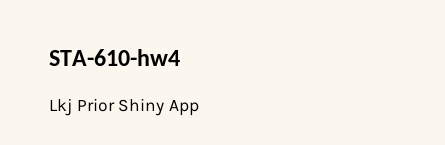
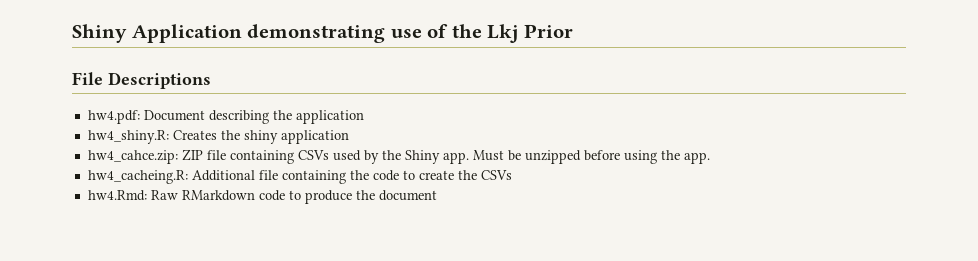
- STA-610-hw4
- Lkj Prior Shiny App
+ Shiny Application demonstrating use of the Lkj Prior
+ File Descriptions
+ hw4.pdf: Document describing the application
+ hw4_shiny.R: Creates the shiny application
+ hw4_cahce.zip: ZIP file containing CSVs used by the Shiny app. Must be unzipped before using the app.
+ hw4_cacheing.R: Additional file containing the code to create the CSVs
+ hw4.Rmd: Raw RMarkdown code to produce the document

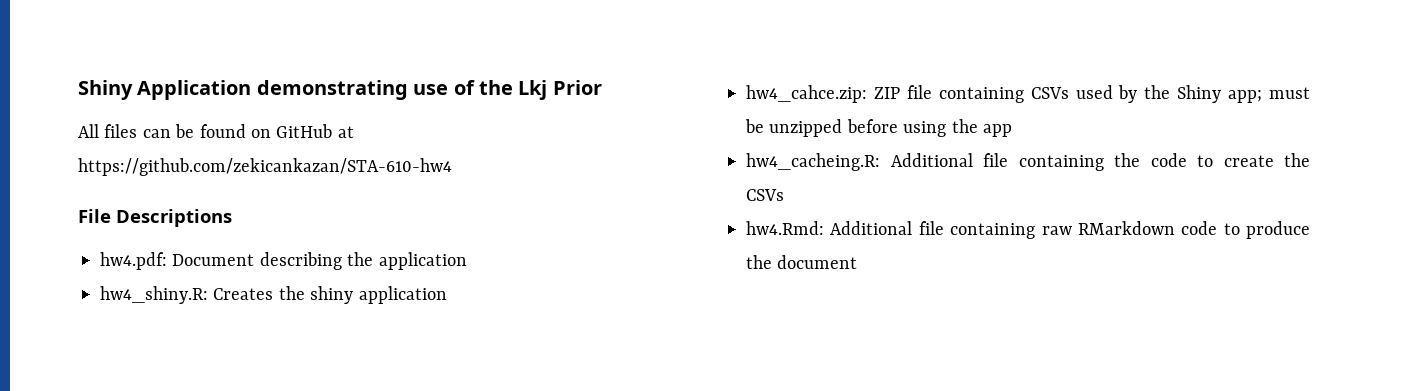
+ All files can be found on GitHub at https://github.com/zekicankazan/STA-610-hw4
- hw4_cahce.zip: ZIP file containing CSVs used by the Shiny app. Must be unzipped before using the app.
+ hw4_cahce.zip: ZIP file containing CSVs used by the Shiny app; must be unzipped before using the app
- hw4.Rmd: Raw RMarkdown code to produce the document
+ hw4.Rmd: Additional file containing raw RMarkdown code to produce the document

